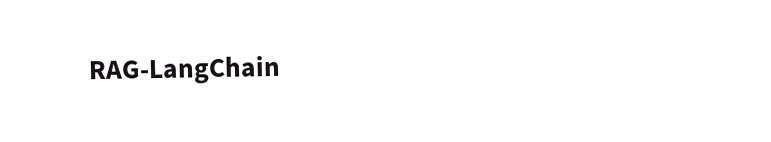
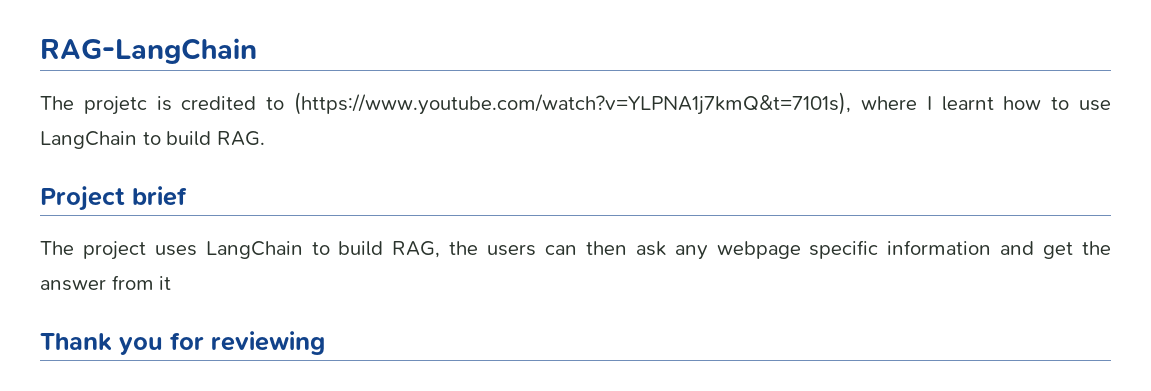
+ The projetc is credited to (https://www.youtube.com/watch?v=YLPNA1j7kmQ&t=7101s), where I learnt how to use LangChain to build RAG.
+ Project brief
+ The project uses LangChain to build RAG, the users can then ask any webpage specific information and get the answer from it
+ Thank you for reviewing

